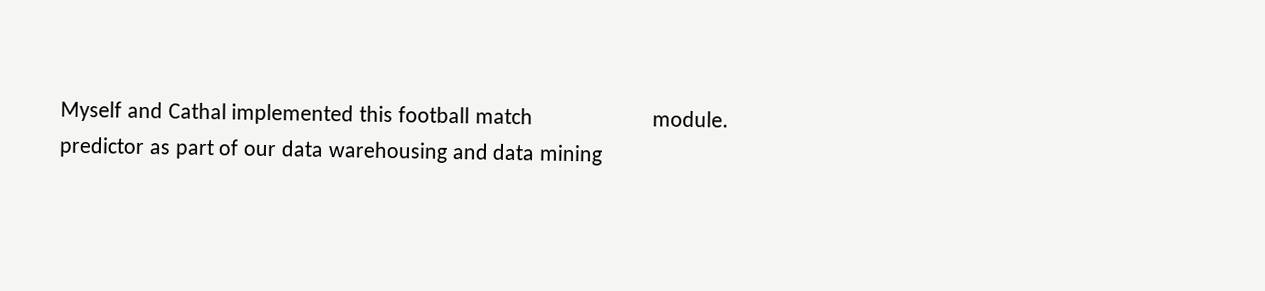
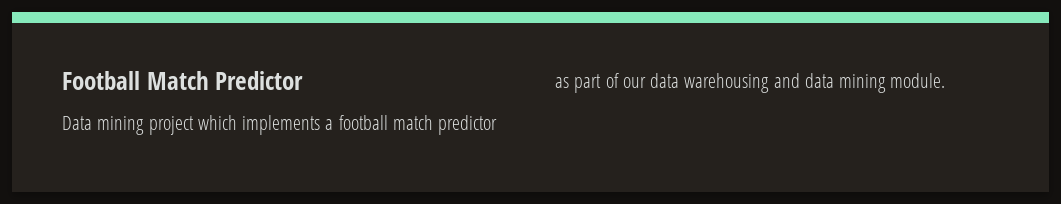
- Myself and Cathal implemented this football match predictor as part of our data warehousing and data mining module.
+ Football Match Predictor
+ Data mining project which implements a football match predictor as part of our data warehousing and data mining module.

